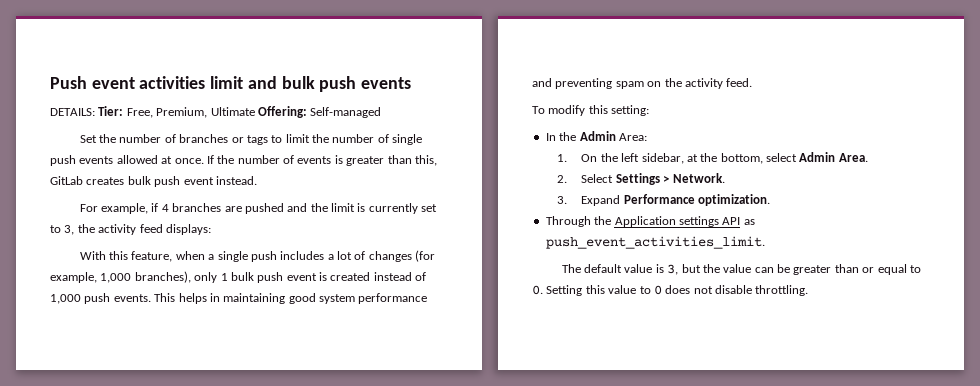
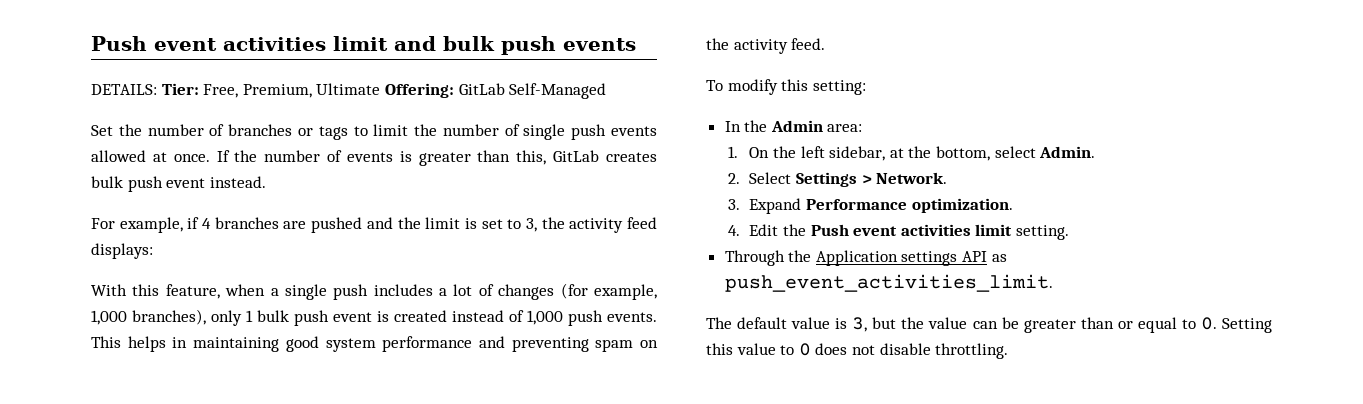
- DETAILS: Tier: Free, Premium, Ultimate Offering: Self-managed
+ DETAILS: Tier: Free, Premium, Ultimate Offering: GitLab Self-Managed
- For example, if 4 branches are pushed and the limit is currently set to 3, the activity feed displays:
+ For example, if 4 branches are pushed and the limit is set to 3, the activity feed displays:
- In the Admin Area:
+ In the Admin area:
- 1. On the left sidebar, at the bottom, select Admin Area.
+ 1. On the left sidebar, at the bottom, select Admin.
+ 4. Edit the Push event activities limit setting.

